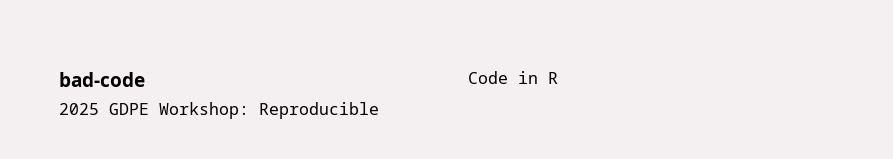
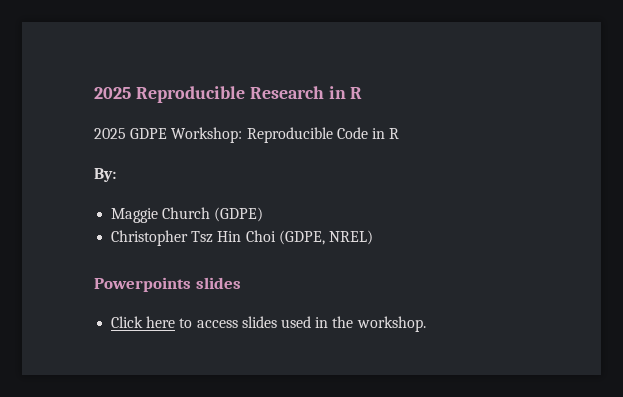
- bad-code
+ 2025 Reproducible Research in R
+ By:
+ Maggie Church (GDPE)
+ Christopher Tsz Hin Choi (GDPE, NREL)
+ Powerpoints slides
+ Click here to access slides used in the workshop.

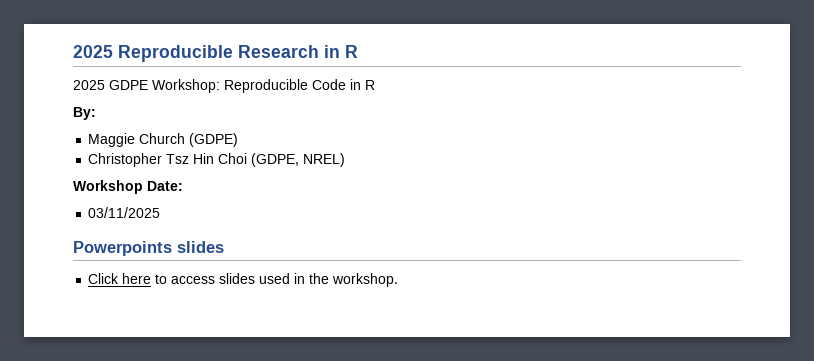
+ Workshop Date:
+ 03/11/2025

